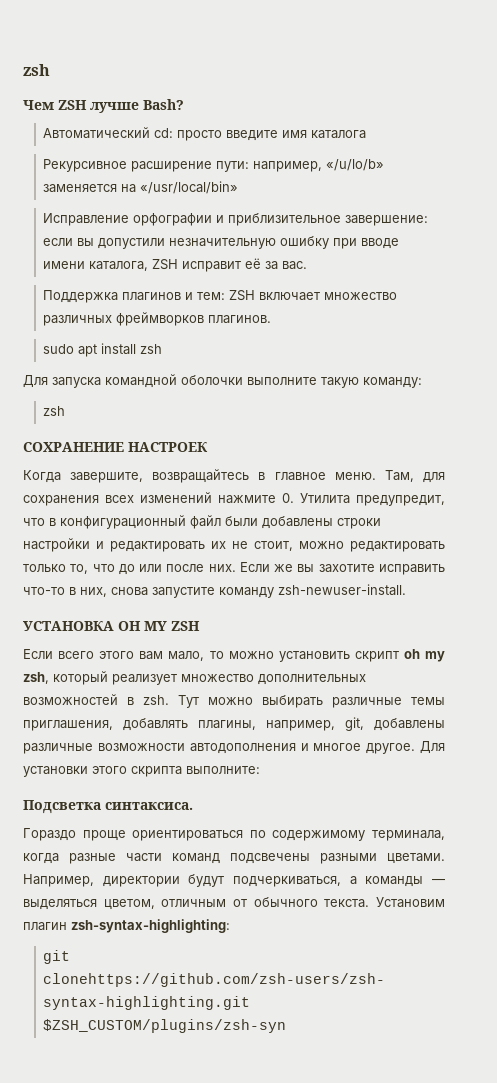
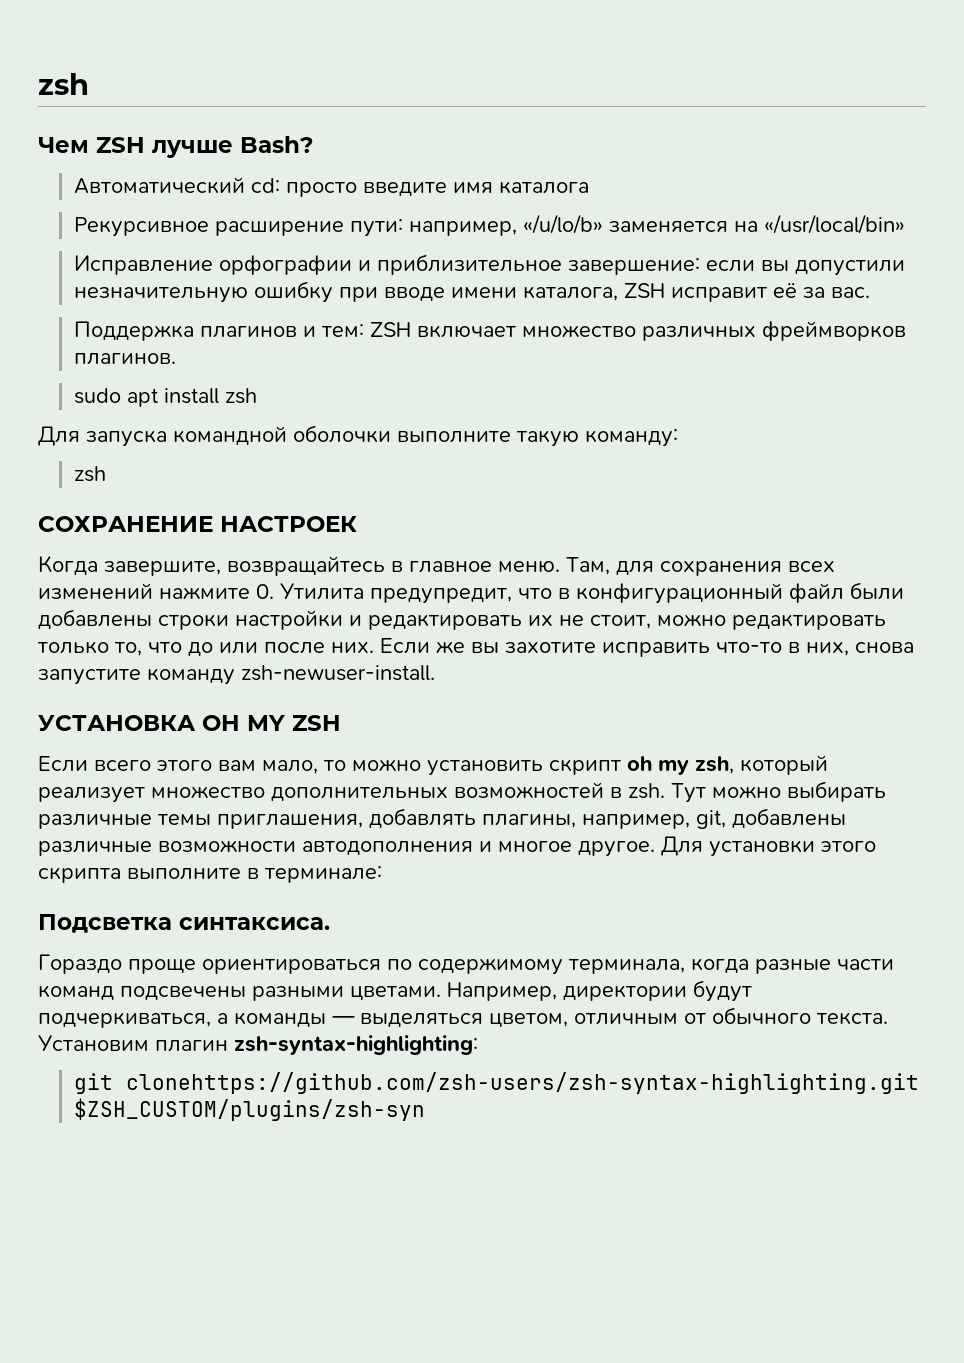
- Для установки этого скрипта выполните:
+ Для установки этого скрипта выполните в терминале:

